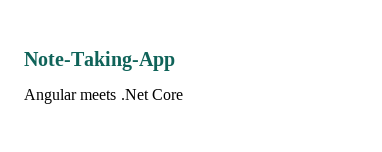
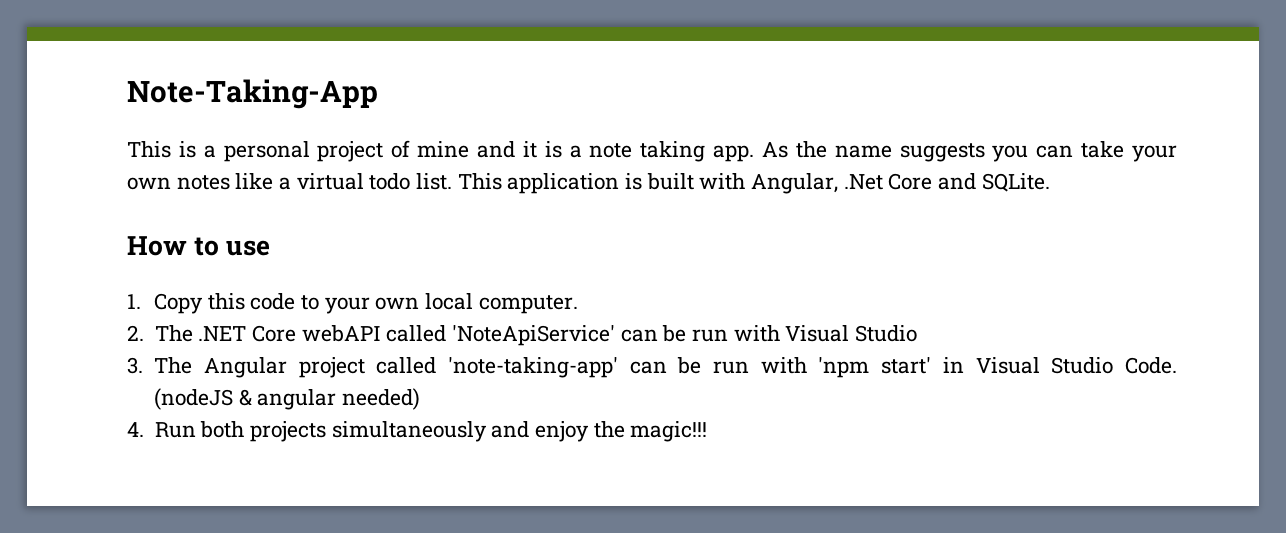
- Angular meets .Net Core
+ This is a personal project of mine and it is a note taking app. As the name suggests you can take your own notes like a virtual todo list. This application is built with Angular, .Net Core and SQLite.
+ How to use
+ 1. Copy this code to your own local computer.
+ 2. The .NET Core webAPI called 'NoteApiService' can be run with Visual Studio
+ 3. The Angular project called 'note-taking-app' can be run with 'npm start' in Visual Studio Code. (nodeJS & angular needed)
+ 4. Run both projects simultaneously and enjoy the magic!!!

